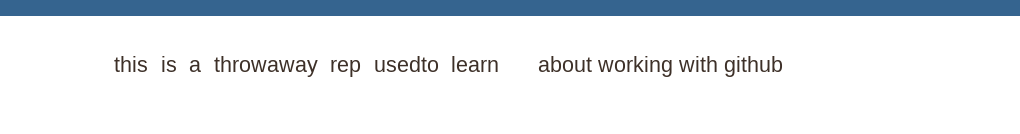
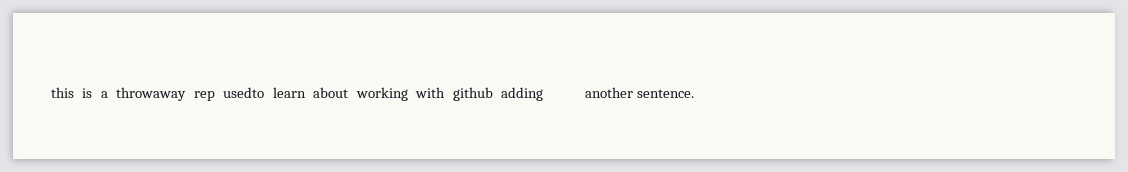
- this is a throwaway rep usedto learn about working with github
+ this is a throwaway rep usedto learn about working with github adding another sentence.

